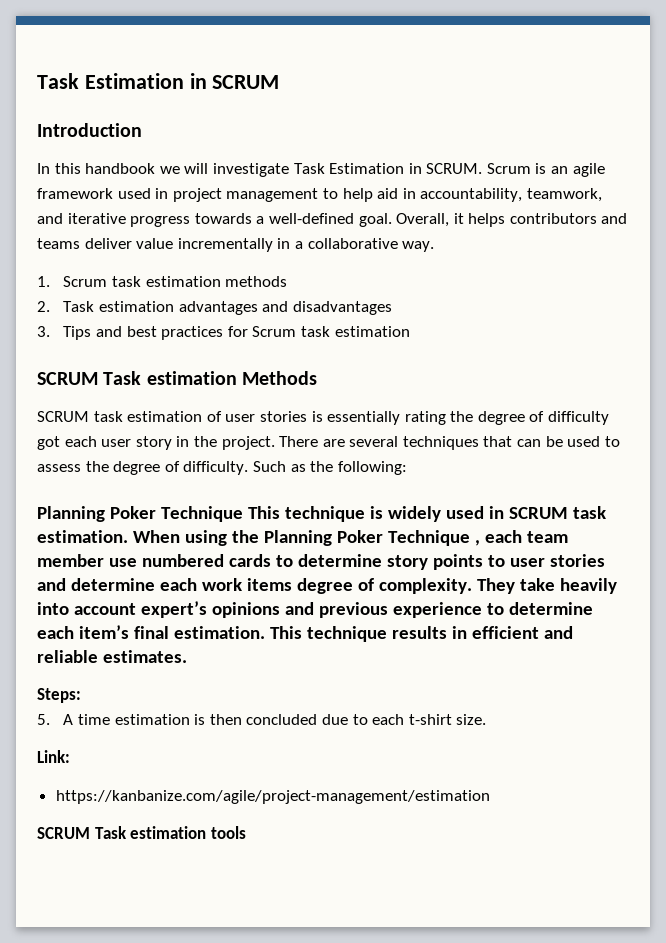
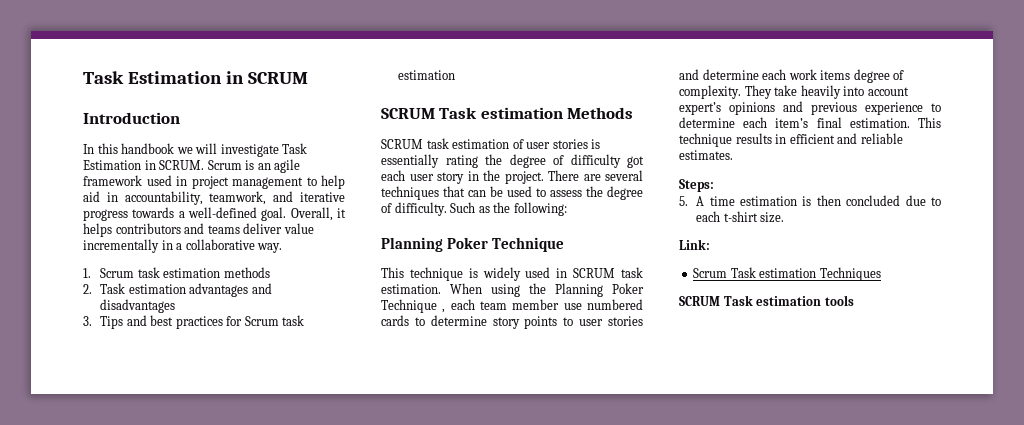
  Such as the following:
- Planning Poker Technique This technique is widely used in SCRUM task estimation.
+ Planning Poker Technique
+ This technique is widely used in SCRUM task estimation.
- https://kanbanize.com/agile/project-management/estimation
+ Scrum Task estimation Techniques

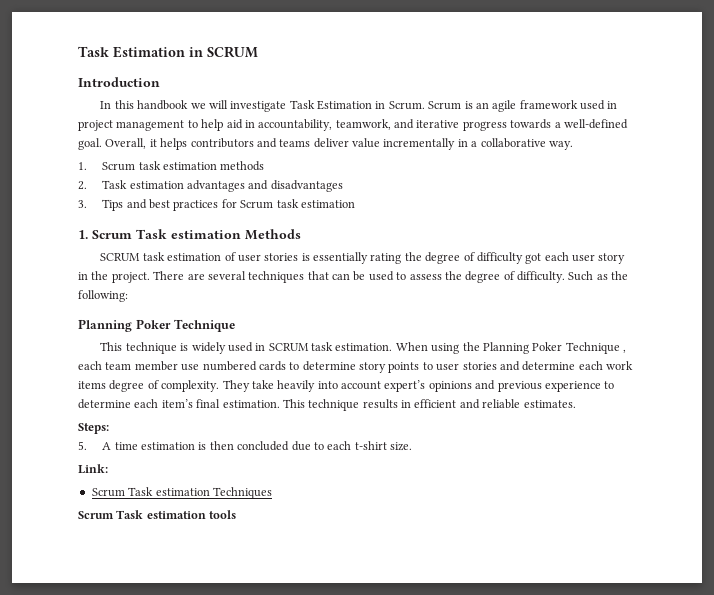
- In this handbook we will investigate Task Estimation in SCRUM.
+ In this handbook we will investigate Task Estimation in Scrum.
- SCRUM Task estimation Methods
+ 1. Scrum Task estimation Methods
- SCRUM Task estimation tools
+ Scrum Task estimation tools

